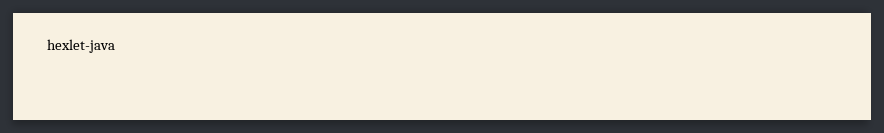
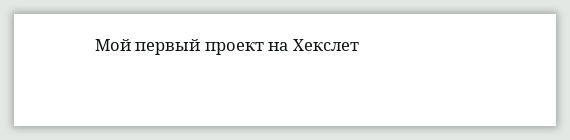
- hexlet-java
+ Мой первый проект на Хекслет

